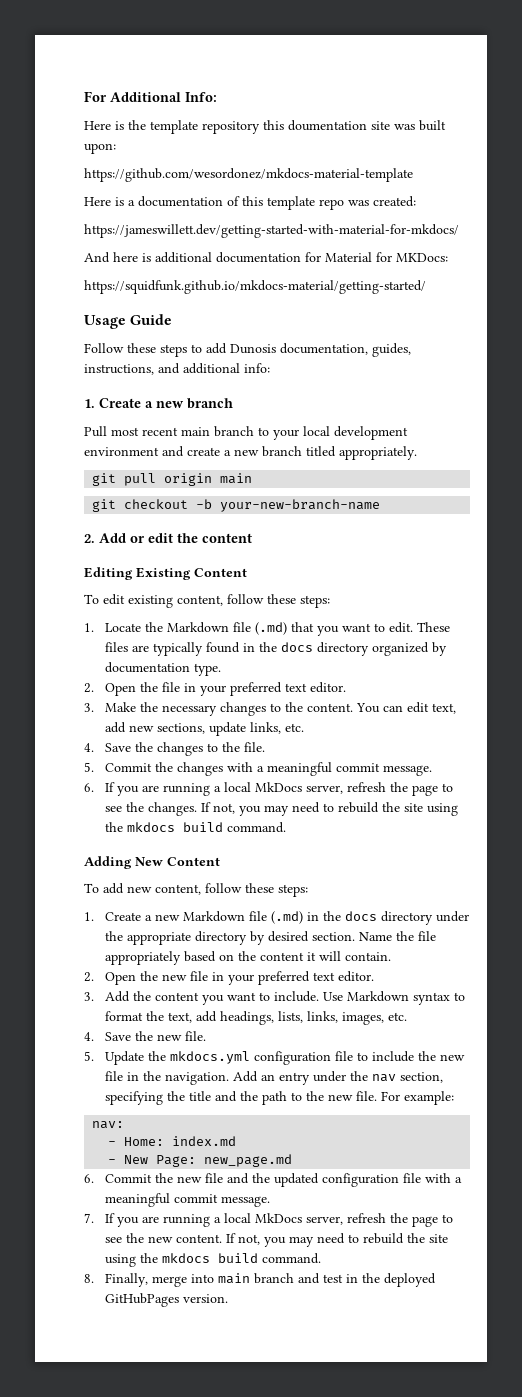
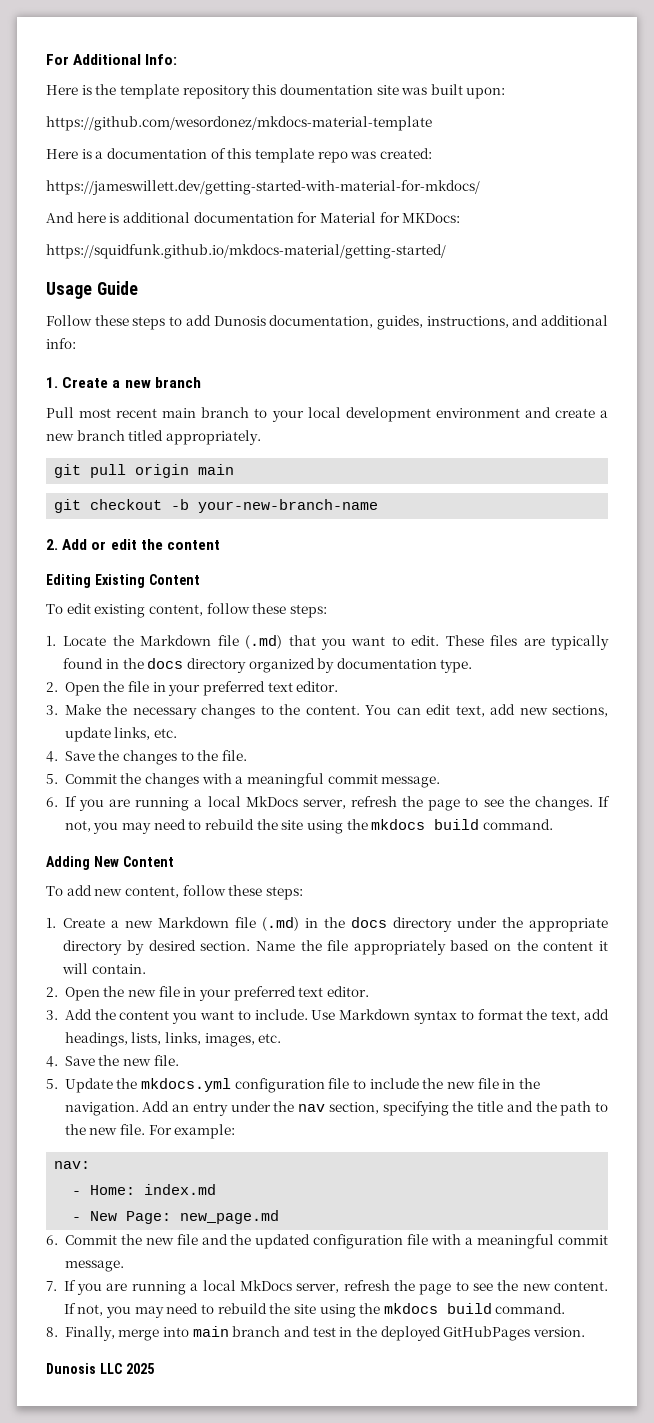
+ Dunosis LLC 2025

